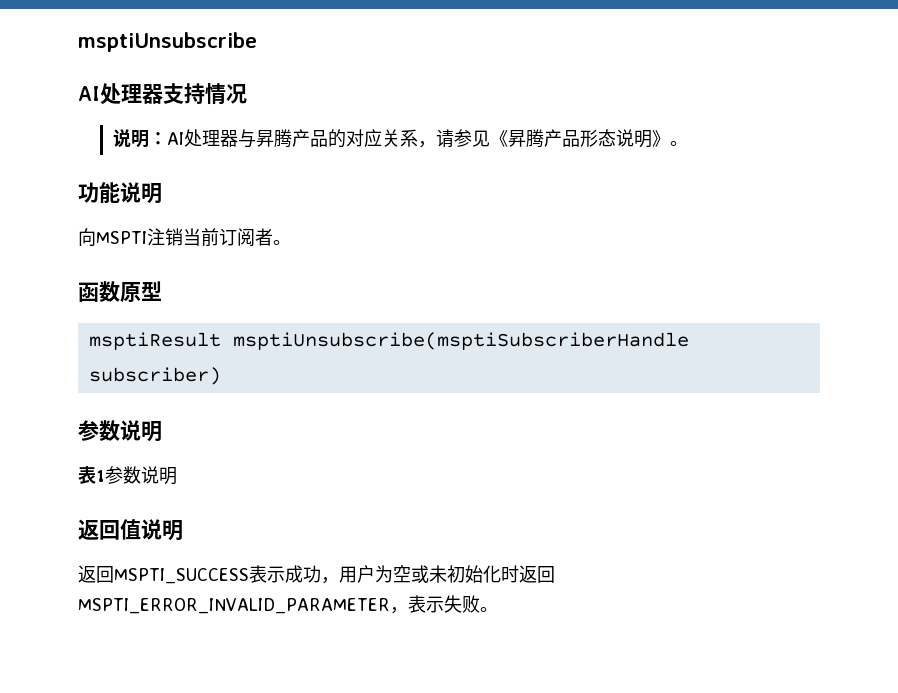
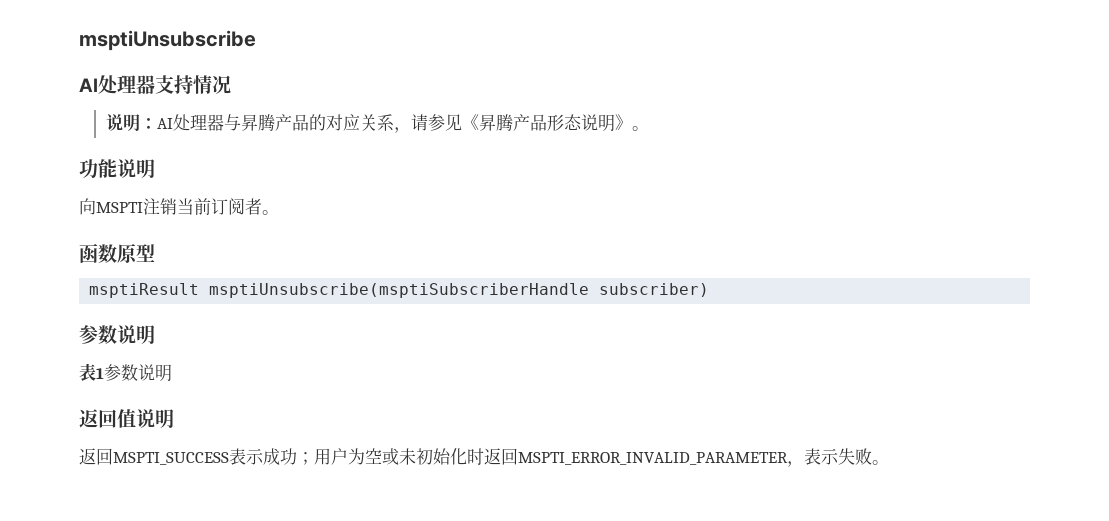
- 返回MSPTI_SUCCESS表示成功，用户为空或未初始化时返回MSPTI_ERROR_INVALID_PARAMETER，表示失败。
+ 返回MSPTI_SUCCESS表示成功；用户为空或未初始化时返回MSPTI_ERROR_INVALID_PARAMETER，表示失败。

